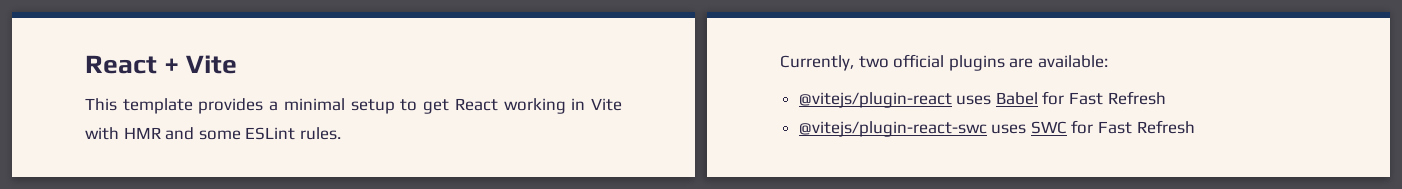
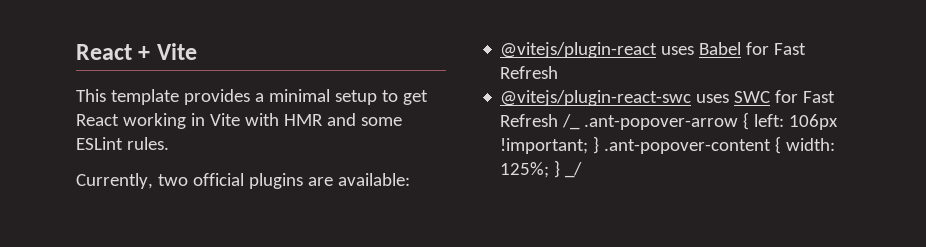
- @vitejs/plugin-react-swc uses SWC for Fast Refresh
+ @vitejs/plugin-react-swc uses SWC for Fast Refresh /_ .ant-popover-arrow { left: 106px !important; } .ant-popover-content { width: 125%; } _/

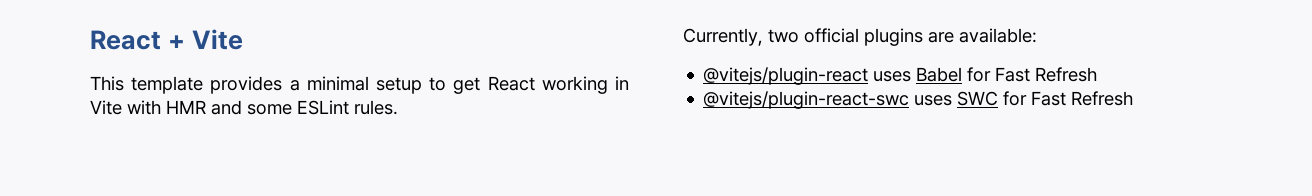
- @vitejs/plugin-react-swc uses SWC for Fast Refresh /_ .ant-popover-arrow { left: 106px !important; } .ant-popover-content { width: 125%; } _/
+ @vitejs/plugin-react-swc uses SWC for Fast Refresh

